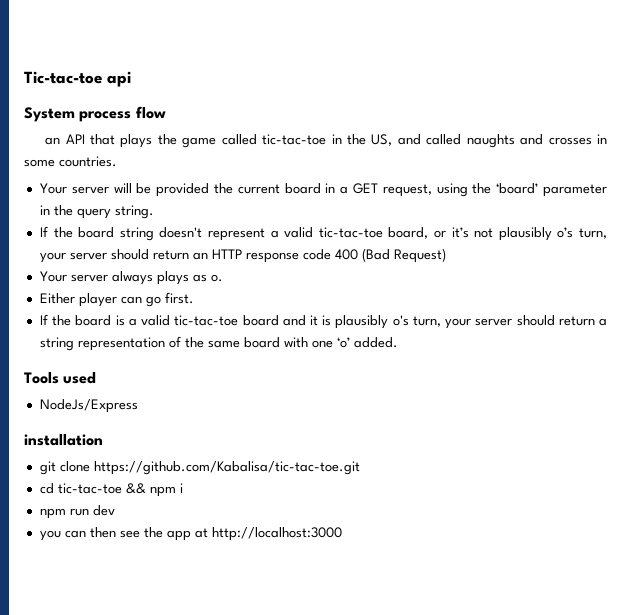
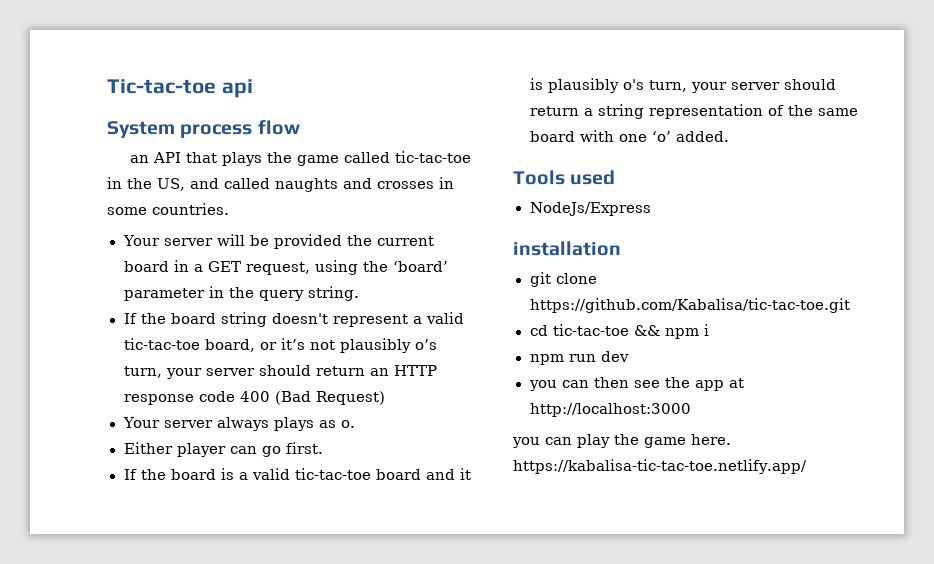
+ you can play the game here. https://kabalisa-tic-tac-toe.netlify.app/

